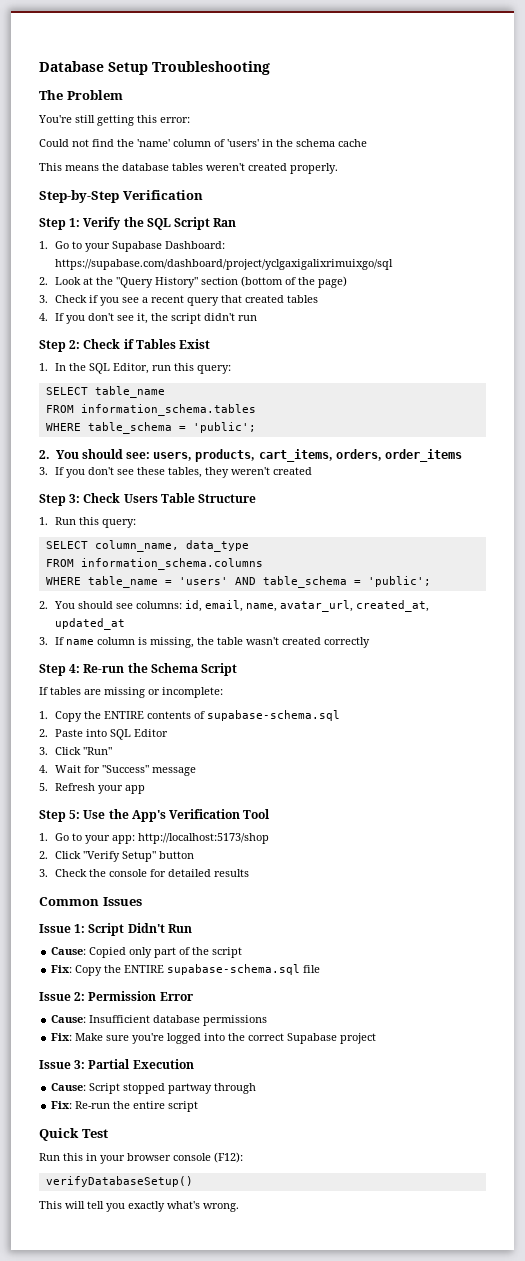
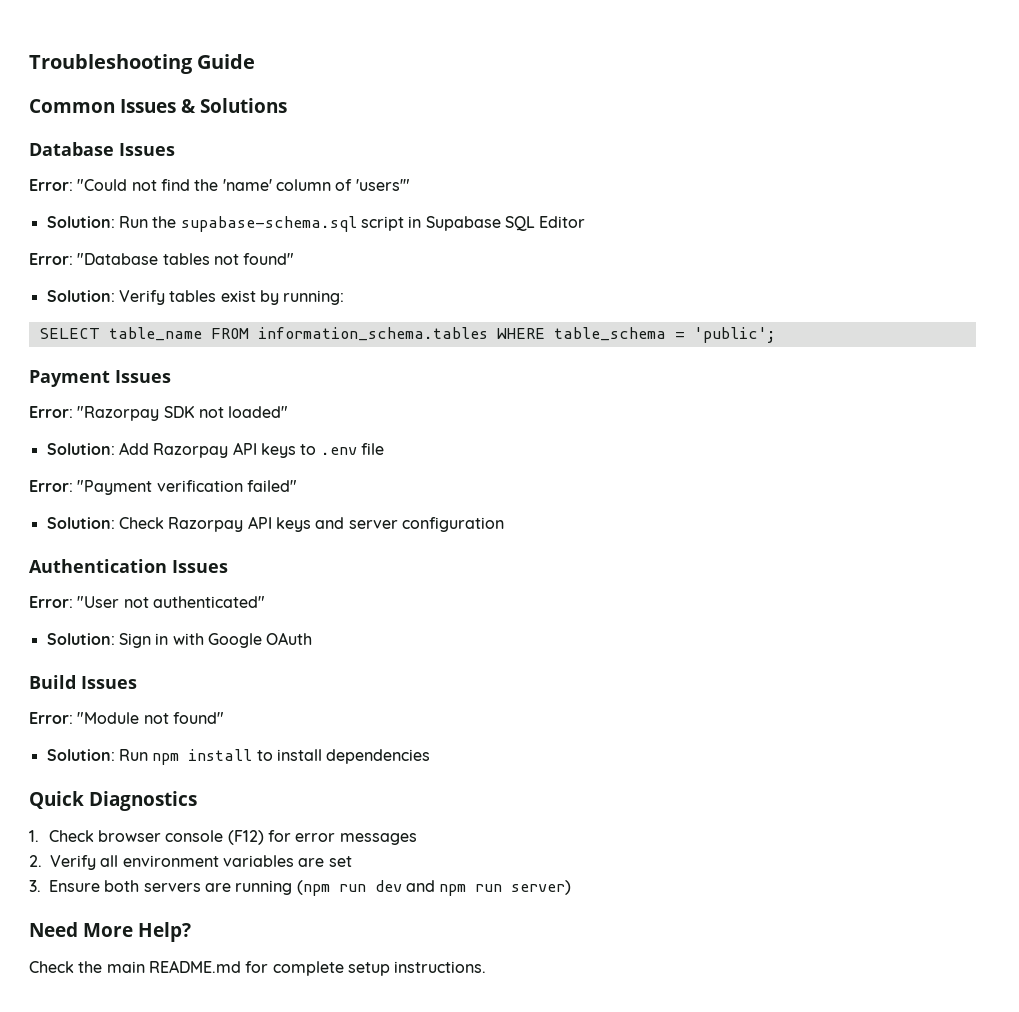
- Database Setup Troubleshooting
- The Problem
- You're still getting this error:
- Could not find the 'name' column of 'users' in the schema cache
- This means the database tables weren't created properly.
- Step-by-Step Verification
- Step 1: Verify the SQL Script Ran
- 1. Go to your Supabase Dashboard: https://supabase.com/dashboard/project/yclgaxigalixrimuixgo/sql
- 2. Look at the "Query History" section (bottom of the page)
- 3. Check if you see a recent query that created tables
- 4. If you don't see it, the script didn't run
- Step 2: Check if Tables Exist
- 1. In the SQL Editor, run this query:
+ Troubleshooting Guide
+ Common Issues & Solutions
+ Database Issues
+ Error: "Could not find the 'name' column of 'users'"
+ Solution: Run the supabase-schema.sql script in Supabase SQL Editor
+ Error: "Database tables not found"
+ Solution: Verify tables exist by running:
- SELECT table_name
- FROM information_schema.tables
- WHERE table_schema = 'public';
+ SELECT table_name FROM information_schema.tables WHERE table_schema = 'public';
- 2. You should see: users, products, cart_items, orders, order_items
- 3. If you don't see these tables, they weren't created
- Step 3: Check Users Table Structure
- 1. Run this query:
- SELECT column_name, data_type
- FROM information_schema.columns
- WHERE table_name = 'users' AND table_schema = 'public';
- 2. You should see columns: id, email, name, avatar_url, created_at, updated_at
- 3. If name column is missing, the table wasn't created correctly
- Step 4: Re-run the Schema Script
- If tables are missing or incomplete:
- 1. Copy the ENTIRE contents of supabase-schema.sql
- 2. Paste into SQL Editor
- 3. Click "Run"
- 4. Wait for "Success" message
- 5. Refresh your app
- Step 5: Use the App's Verification Tool
- 1. Go to your app: http://localhost:5173/shop
- 2. Click "Verify Setup" button
- 3. Check the console for detailed results
- Common Issues
- Issue 1: Script Didn't Run
- Cause: Copied only part of the script
- Fix: Copy the ENTIRE supabase-schema.sql file
- Issue 2: Permission Error
- Cause: Insufficient database permissions
- Fix: Make sure you're logged into the correct Supabase project
- Issue 3: Partial Execution
- Cause: Script stopped partway through
- Fix: Re-run the entire script
- Quick Test
- Run this in your browser console (F12):
- verifyDatabaseSetup()
- This will tell you exactly what's wrong.
+ Payment Issues
+ Error: "Razorpay SDK not loaded"
+ Solution: Add Razorpay API keys to .env file
+ Error: "Payment verification failed"
+ Solution: Check Razorpay API keys and server configuration
+ Authentication Issues
+ Error: "User not authenticated"
+ Solution: Sign in with Google OAuth
+ Build Issues
+ Error: "Module not found"
+ Solution: Run npm install to install dependencies
+ Quick Diagnostics
+ 1. Check browser console (F12) for error messages
+ 2. Verify all environment variables are set
+ 3. Ensure both servers are running (npm run dev and npm run server)
+ Need More Help?
+ Check the main README.md for complete setup instructions.

